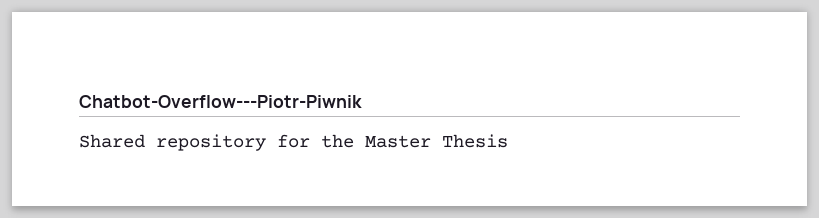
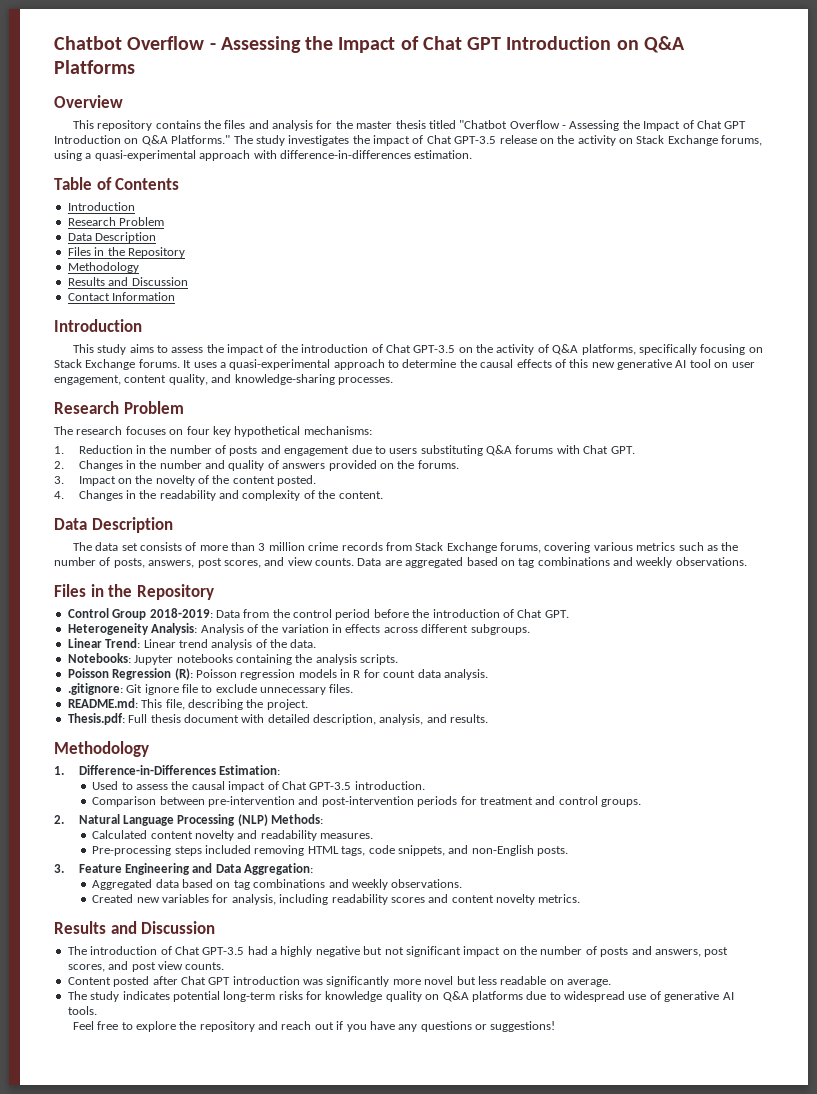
- Chatbot-Overflow---Piotr-Piwnik
- Shared repository for the Master Thesis
+ Chatbot Overflow - Assessing the Impact of Chat GPT Introduction on Q&A Platforms
+ Overview
+ This repository contains the files and analysis for the master thesis titled "Chatbot Overflow - Assessing the Impact of Chat GPT Introduction on Q&A Platforms." The study investigates the impact of Chat GPT-3.5 release on the activity on Stack Exchange forums, using a quasi-experimental approach with difference-in-differences estimation.
+ Table of Contents
+ Introduction
+ Research Problem
+ Data Description
+ Files in the Repository
+ Methodology
+ Results and Discussion
+ Contact Information
+ Introduction
+ This study aims to assess the impact of the introduction of Chat GPT-3.5 on the activity of Q&A platforms, specifically focusing on Stack Exchange forums. It uses a quasi-experimental approach to determine the causal effects of this new generative AI tool on user engagement, content quality, and knowledge-sharing processes.
+ Research Problem
+ The research focuses on four key hypothetical mechanisms:
+ 1. Reduction in the number of posts and engagement due to users substituting Q&A forums with Chat GPT.
+ 2. Changes in the number and quality of answers provided on the forums.
+ 3. Impact on the novelty of the content posted.
+ 4. Changes in the readability and complexity of the content.
+ Data Description
+ The data set consists of more than 3 million crime records from Stack Exchange forums, covering various metrics such as the number of posts, answers, post scores, and view counts. Data are aggregated based on tag combinations and weekly observations.
+ Files in the Repository
+ Control Group 2018-2019: Data from the control period before the introduction of Chat GPT.
+ Heterogeneity Analysis: Analysis of the variation in effects across different subgroups.
+ Linear Trend: Linear trend analysis of the data.
+ Notebooks: Jupyter notebooks containing the analysis scripts.
+ Poisson Regression (R): Poisson regression models in R for count data analysis.
+ .gitignore: Git ignore file to exclude unnecessary files.
+ README.md: This file, describing the project.
+ Thesis.pdf: Full thesis document with detailed description, analysis, and results.
+ Methodology
+ 1. Difference-in-Differences Estimation:
+ Used to assess the causal impact of Chat GPT-3.5 introduction.
+ Comparison between pre-intervention and post-intervention periods for treatment and control groups.
+ 2. Natural Language Processing (NLP) Methods:
+ Calculated content novelty and readability measures.
+ Pre-processing steps included removing HTML tags, code snippets, and non-English posts.
+ 3. Feature Engineering and Data Aggregation:
+ Aggregated data based on tag combinations and weekly observations.
+ Created new variables for analysis, including readability scores and content novelty metrics.
+ Results and Discussion
+ The introduction of Chat GPT-3.5 had a highly negative but not significant impact on the number of posts and answers, post scores, and post view counts.
+ Content posted after Chat GPT introduction was significantly more novel but less readable on average.
+ The study indicates potential long-term risks for knowledge quality on Q&A platforms due to widespread use of generative AI tools.
+ Feel free to explore the repository and reach out if you have any questions or suggestions!

